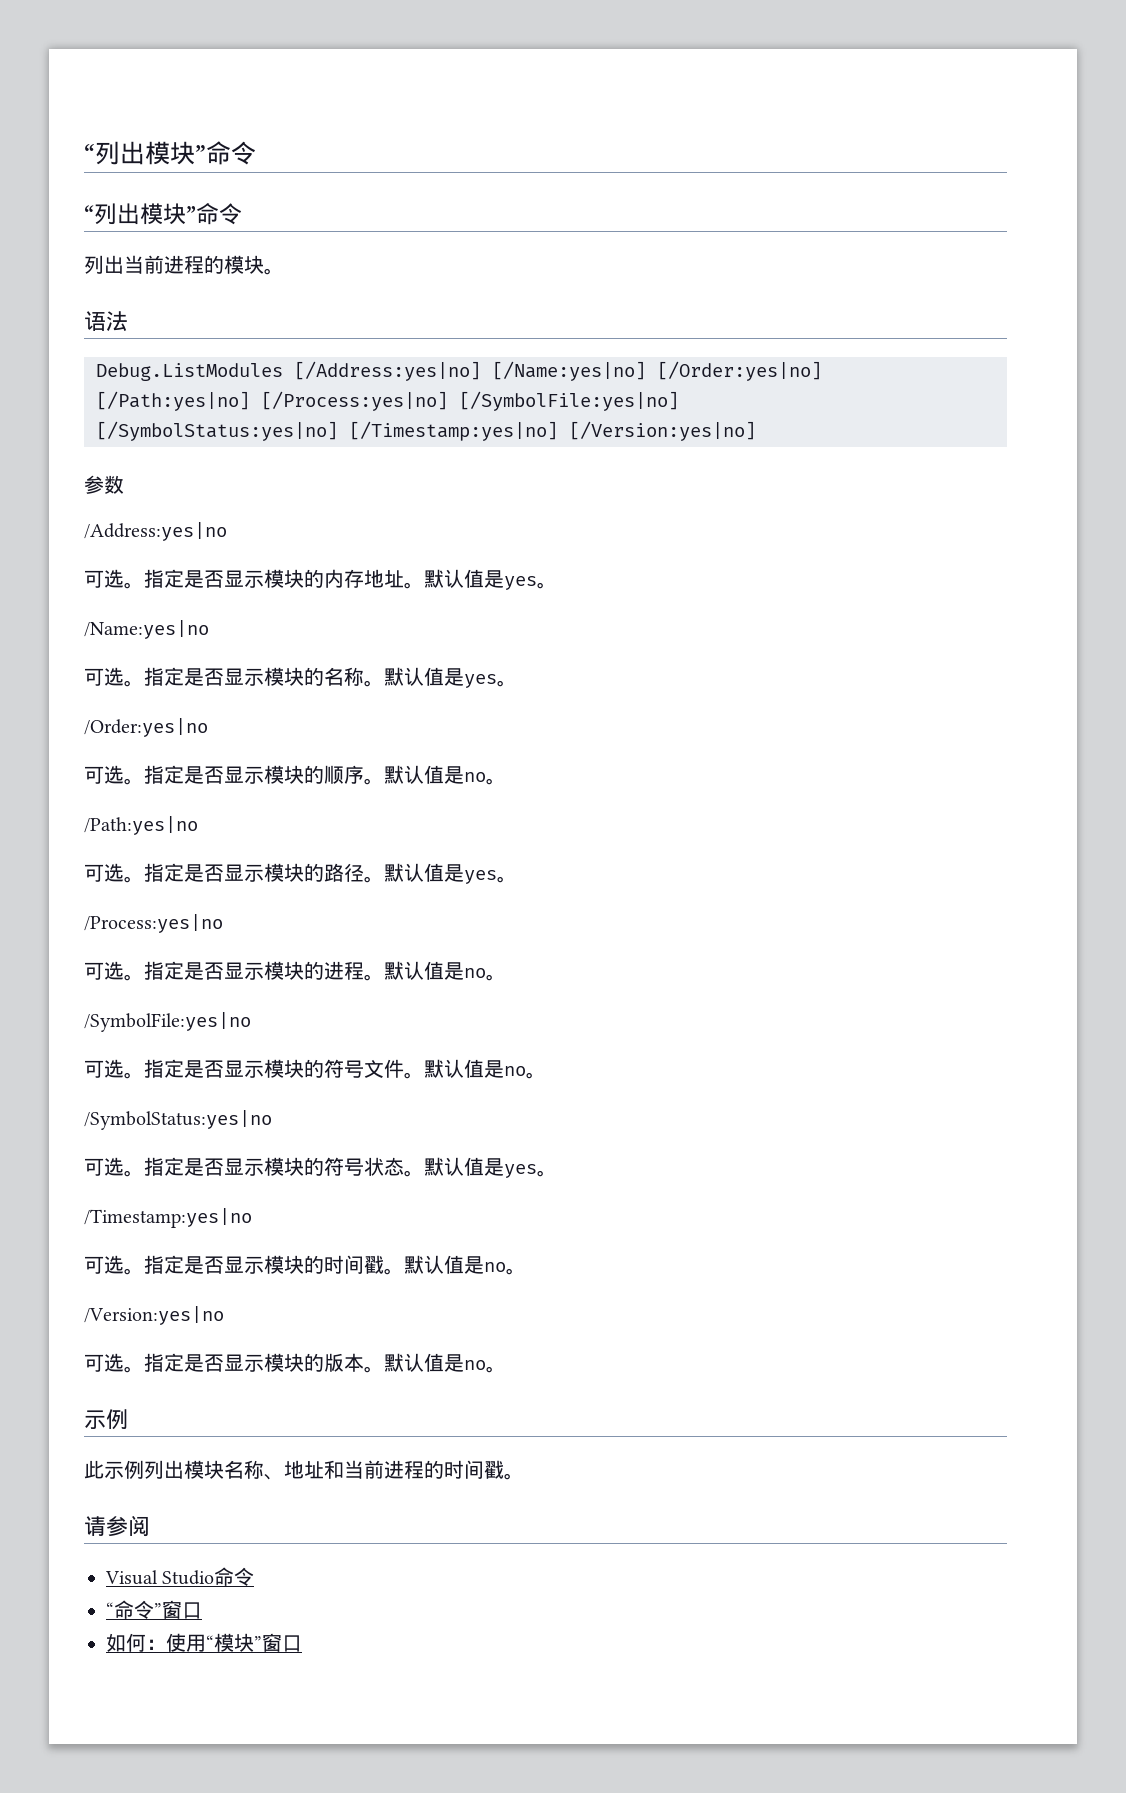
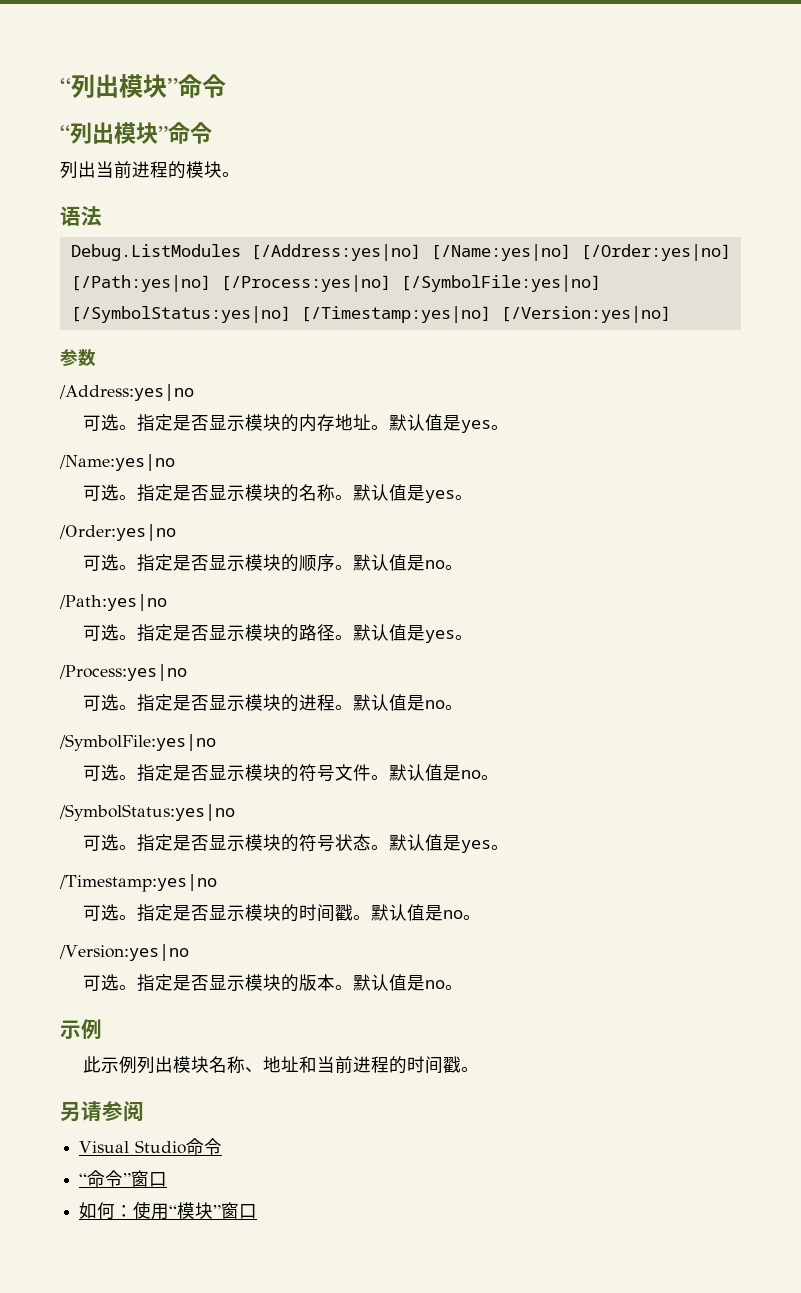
- 请参阅
+ 另请参阅

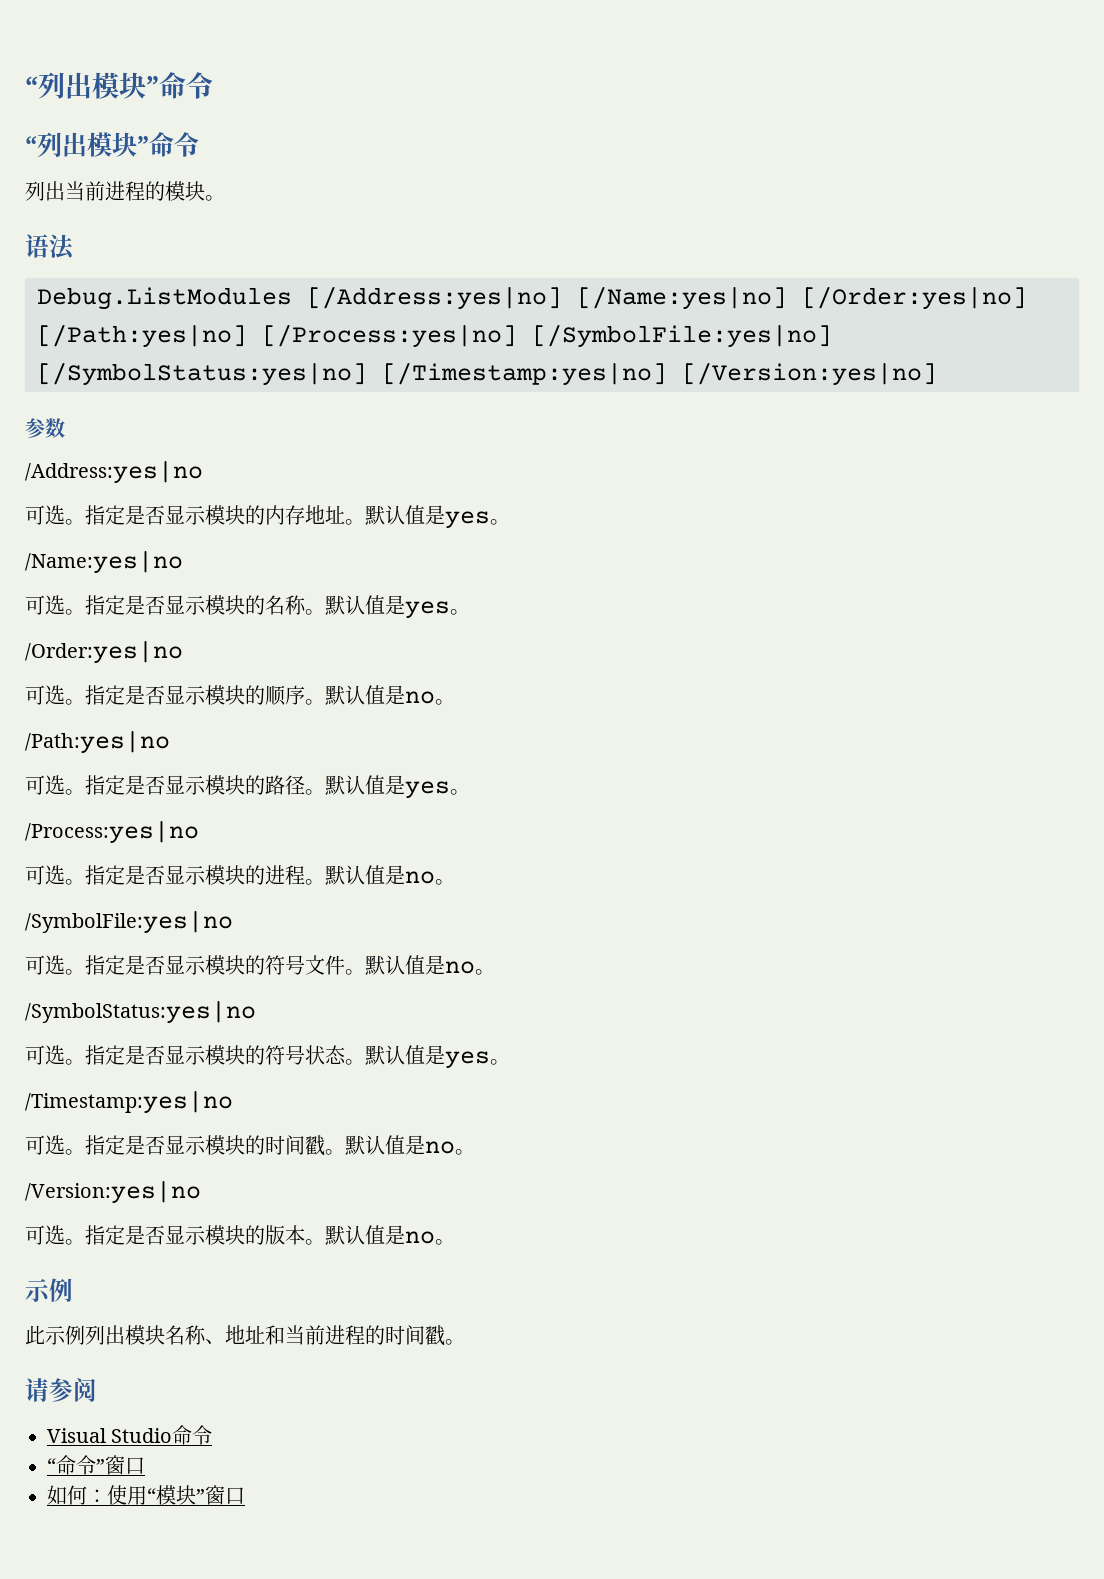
- 另请参阅
+ 请参阅

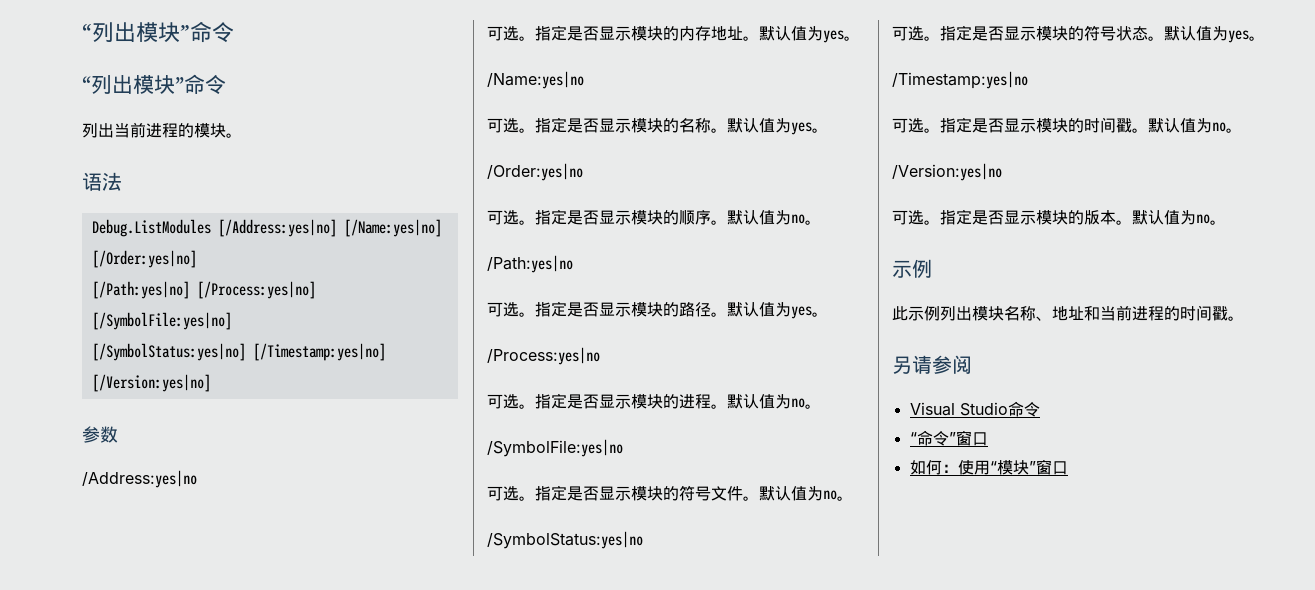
- 指定是否显示模块的内存地址。默认值是yes。
+ 指定是否显示模块的内存地址。默认值为yes。
- 指定是否显示模块的名称。默认值是yes。
+ 指定是否显示模块的名称。默认值为yes。
- 指定是否显示模块的顺序。默认值是no。
+ 指定是否显示模块的顺序。默认值为no。
- 指定是否显示模块的路径。默认值是yes。
+ 指定是否显示模块的路径。默认值为yes。
- 指定是否显示模块的进程。默认值是no。
+ 指定是否显示模块的进程。默认值为no。
- 指定是否显示模块的符号文件。默认值是no。
+ 指定是否显示模块的符号文件。默认值为no。
- 指定是否显示模块的符号状态。默认值是yes。
+ 指定是否显示模块的符号状态。默认值为yes。
- 指定是否显示模块的时间戳。默认值是no。
+ 指定是否显示模块的时间戳。默认值为no。
- 指定是否显示模块的版本。默认值是no。
+ 指定是否显示模块的版本。默认值为no。
- 请参阅
+ 另请参阅

